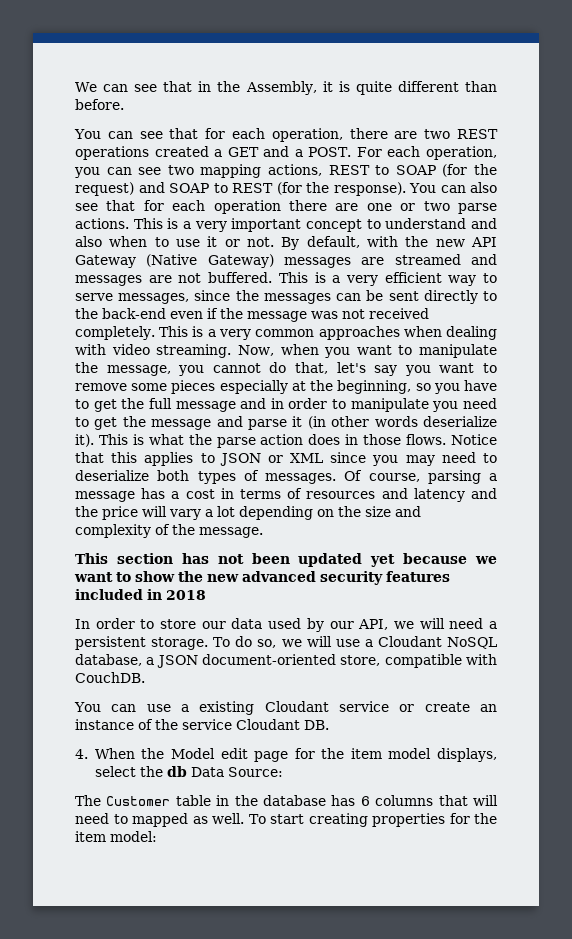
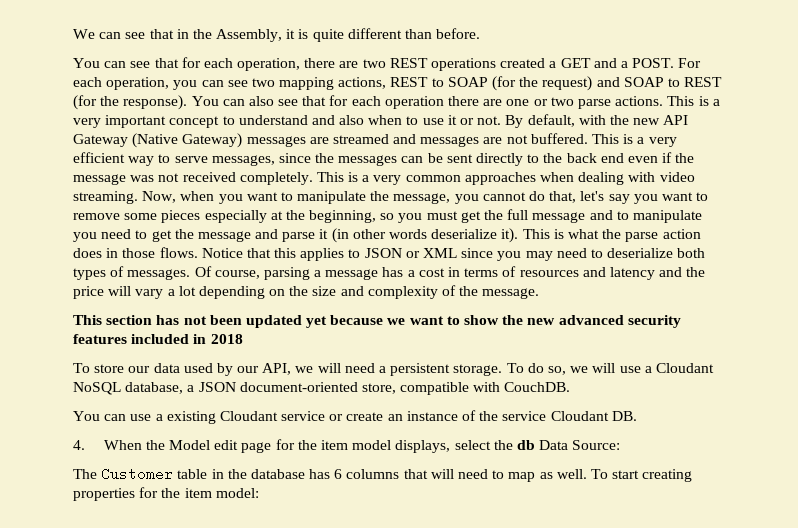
- This is a very efficient way to serve messages, since the messages can be sent directly to the back-end even if the message was not received completely.
+ This is a very efficient way to serve messages, since the messages can be sent directly to the back end even if the message was not received completely.
- Now, when you want to manipulate the message, you cannot do that, let's say you want to remove some pieces especially at the beginning, so you have to get the full message and in order to manipulate you need to get the message and parse it (in other words deserialize it).
+ Now, when you want to manipulate the message, you cannot do that, let's say you want to remove some pieces especially at the beginning, so you must get the full message and to manipulate you need to get the message and parse it (in other words deserialize it).
- In order to store our data used by our API, we will need a persistent storage.
+ To store our data used by our API, we will need a persistent storage.
- The Customer table in the database has 6 columns that will need to mapped as well.
+ The Customer table in the database has 6 columns that will need to map as well.

